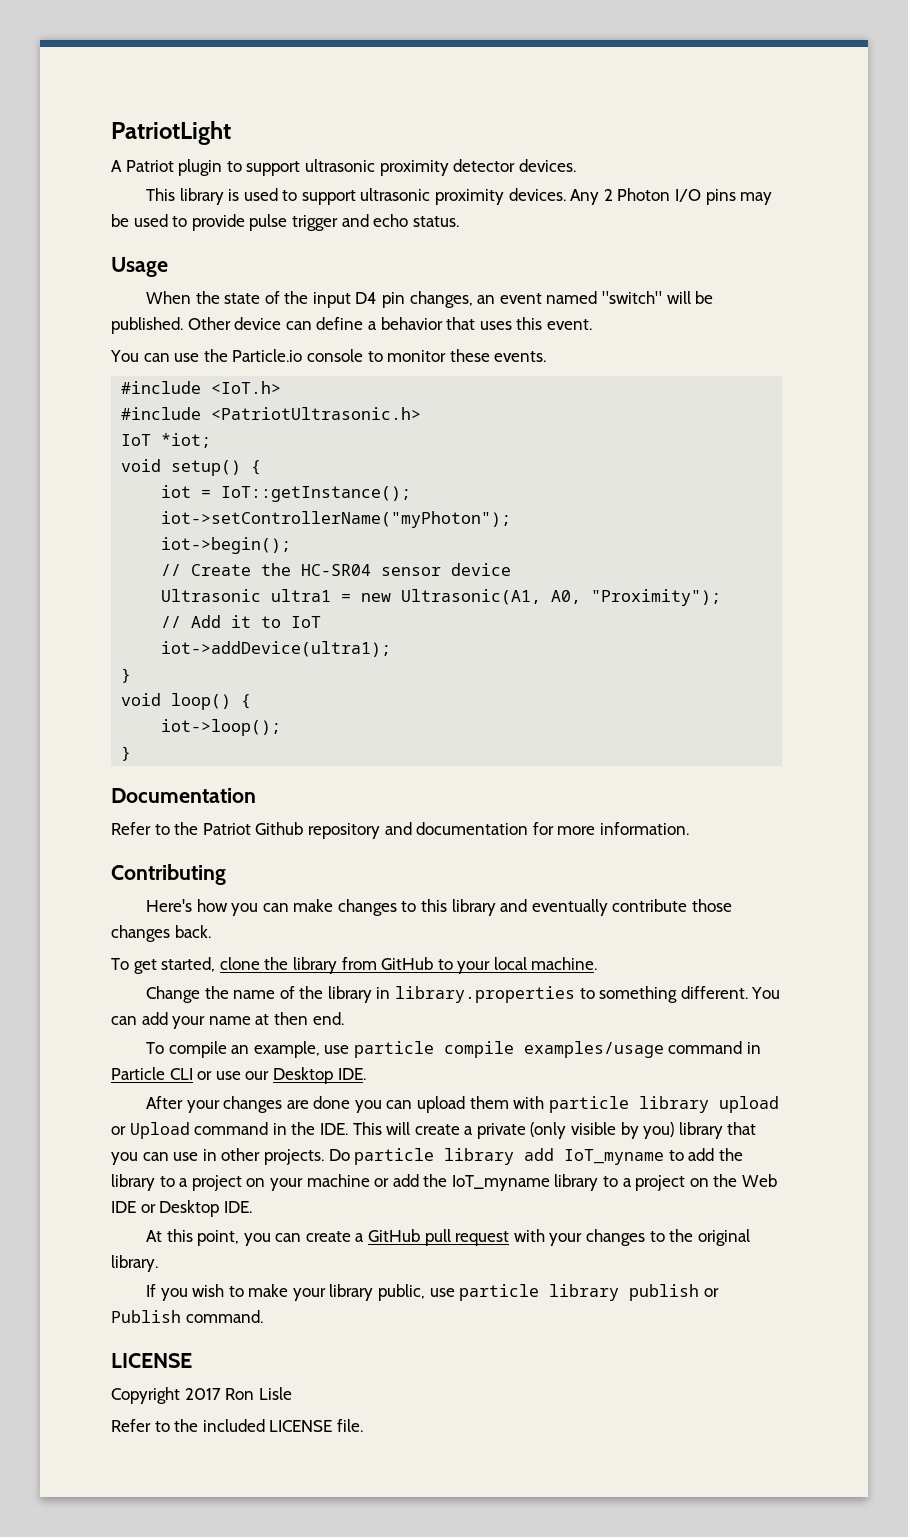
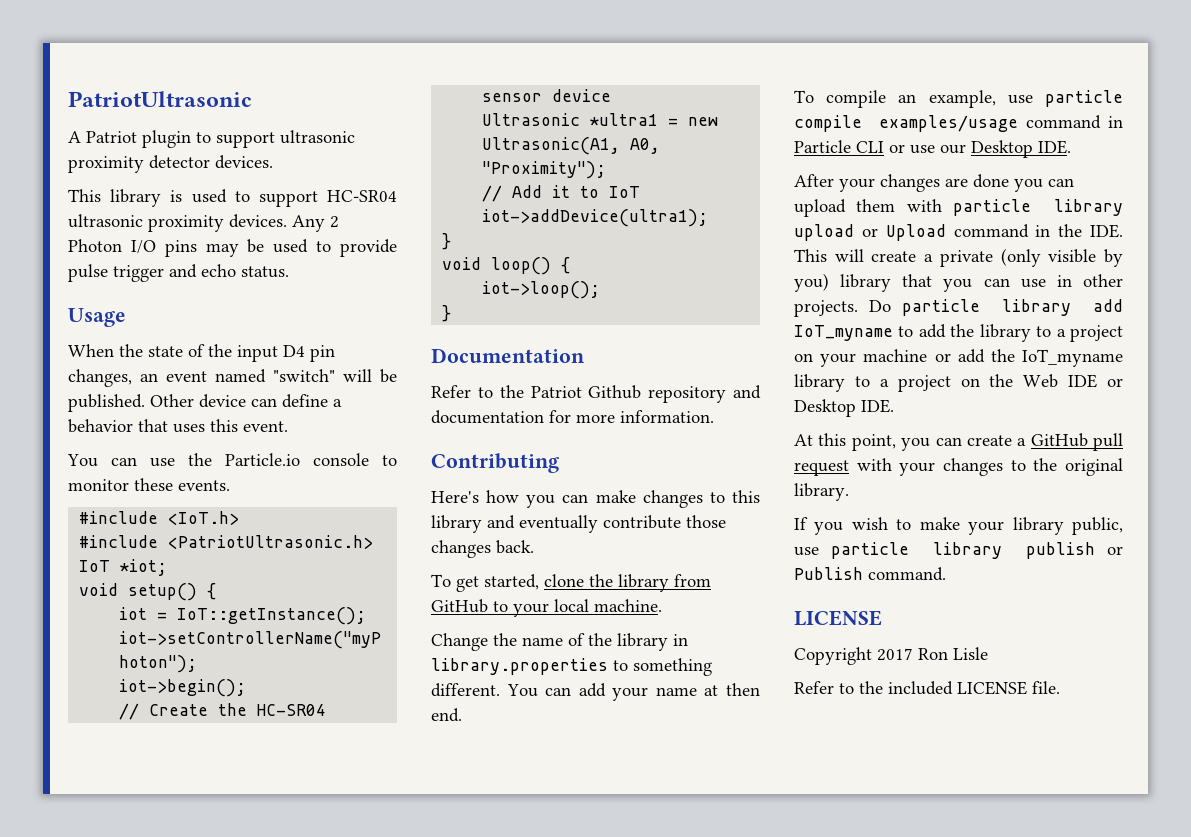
- PatriotLight
+ PatriotUltrasonic
- This library is used to support ultrasonic proximity devices.
+ This library is used to support HC-SR04 ultrasonic proximity devices.
- Ultrasonic ultra1 = new Ultrasonic(A1, A0, "Proximity");
+ Ultrasonic *ultra1 = new Ultrasonic(A1, A0, "Proximity");

